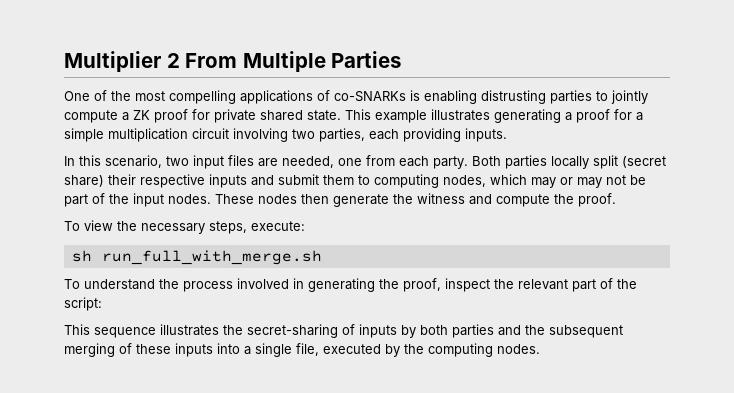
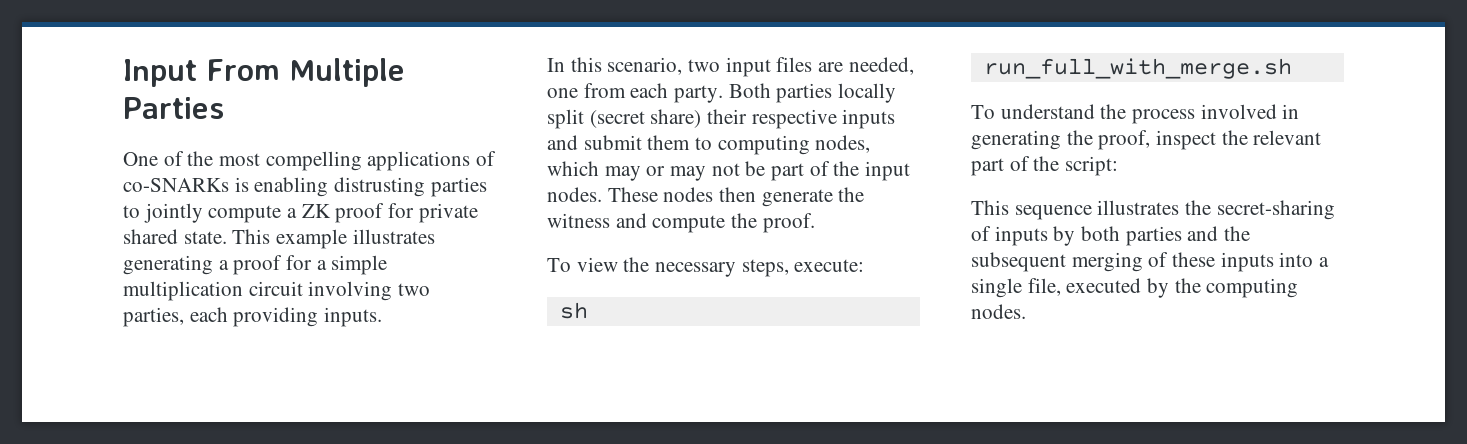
- Multiplier 2 From Multiple Parties
+ Input From Multiple Parties

